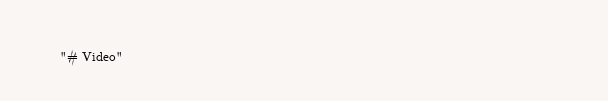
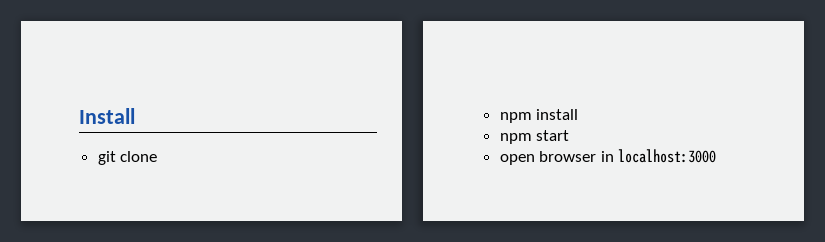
- "# Video"
+ Install
+ git clone
+ npm install
+ npm start
+ open browser in localhost:3000

